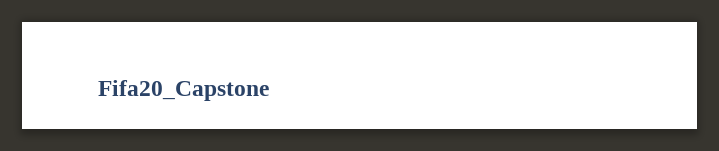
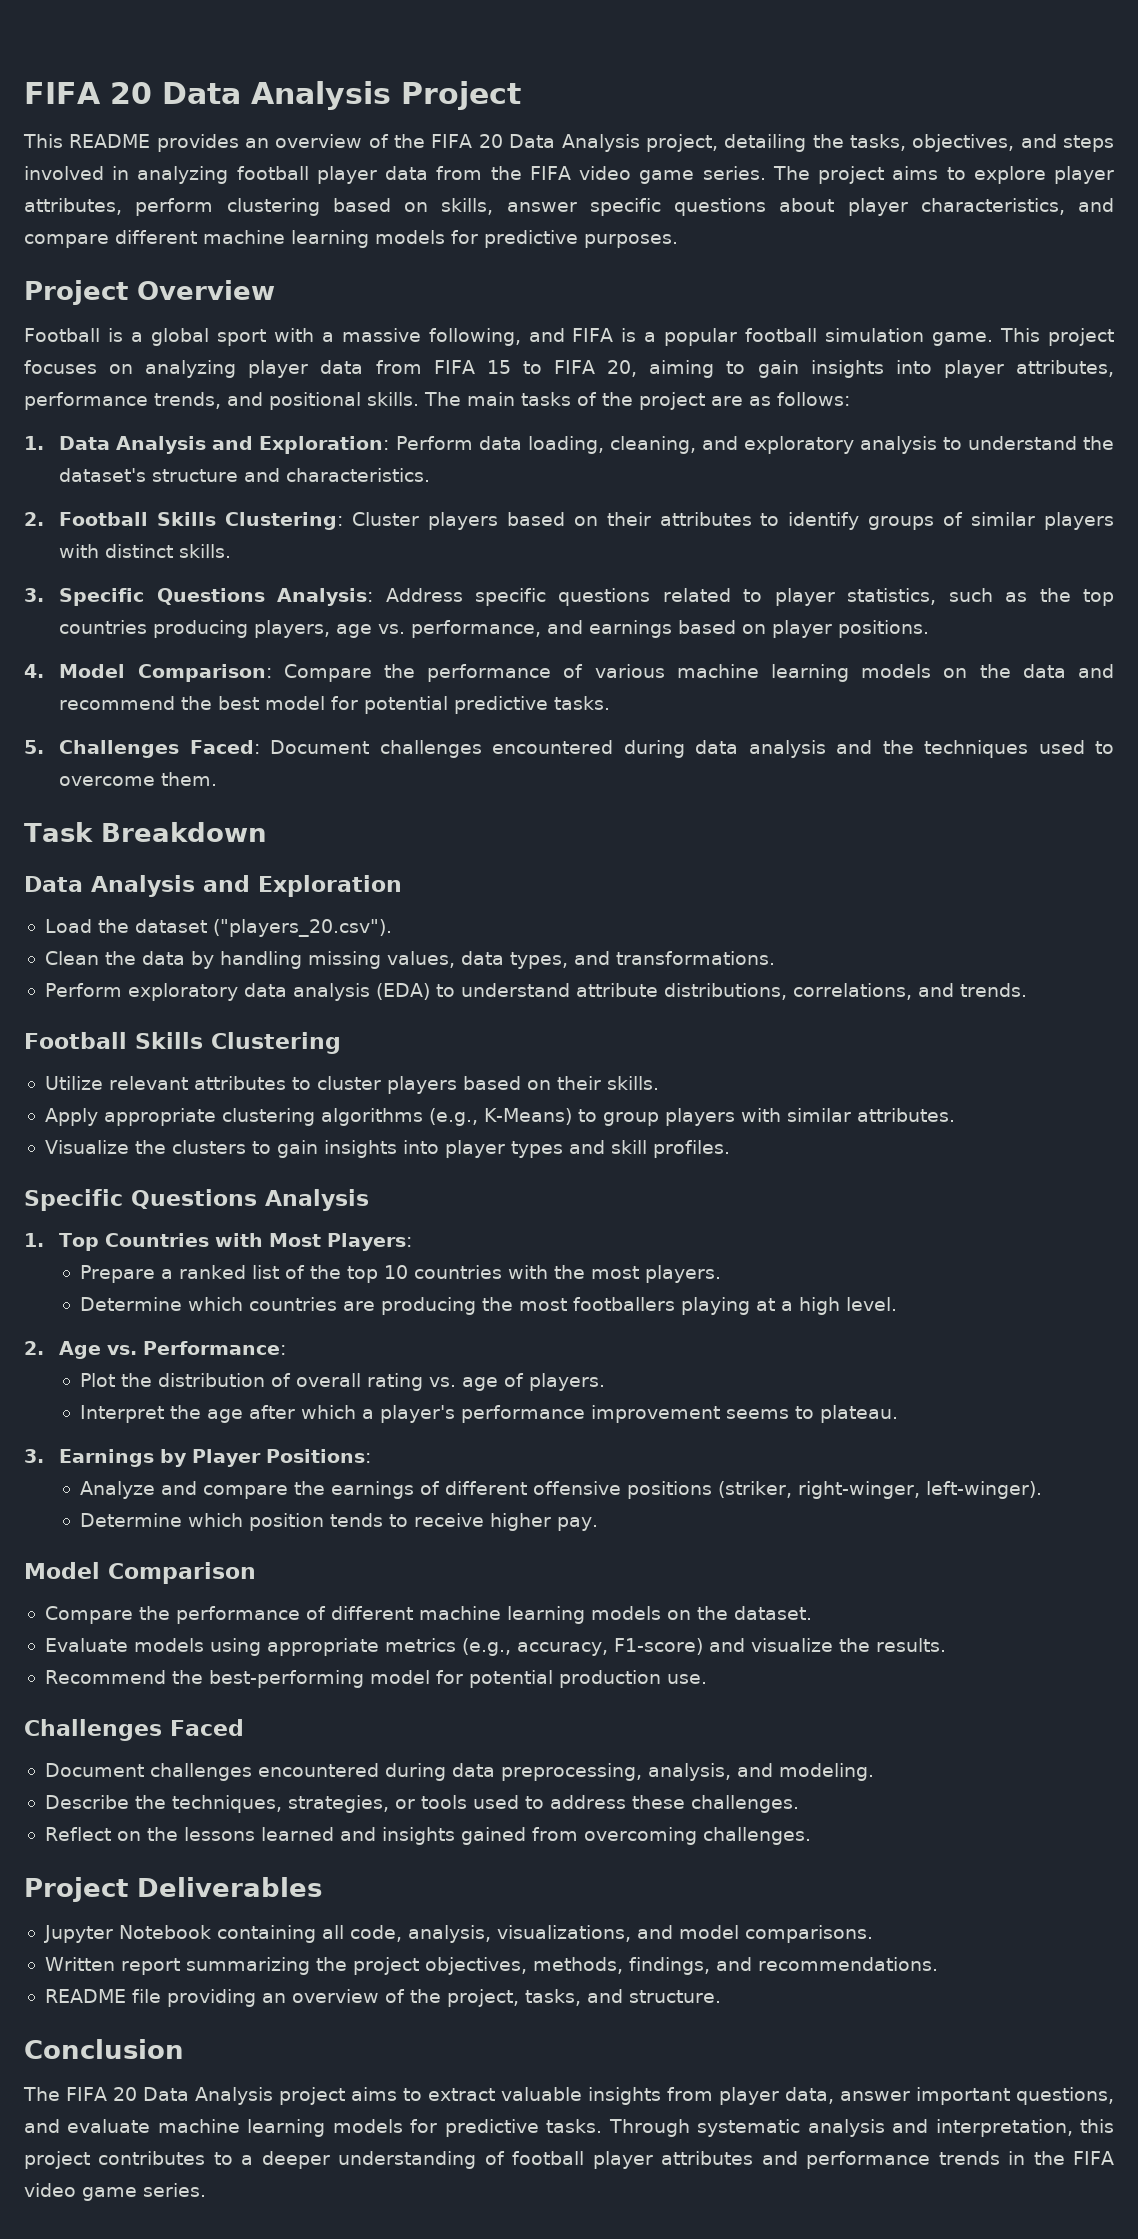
- Fifa20_Capstone
+ FIFA 20 Data Analysis Project
+ This README provides an overview of the FIFA 20 Data Analysis project, detailing the tasks, objectives, and steps involved in analyzing football player data from the FIFA video game series. The project aims to explore player attributes, perform clustering based on skills, answer specific questions about player characteristics, and compare different machine learning models for predictive purposes.
+ Project Overview
+ Football is a global sport with a massive following, and FIFA is a popular football simulation game. This project focuses on analyzing player data from FIFA 15 to FIFA 20, aiming to gain insights into player attributes, performance trends, and positional skills. The main tasks of the project are as follows:
+ 1. Data Analysis and Exploration: Perform data loading, cleaning, and exploratory analysis to understand the dataset's structure and characteristics.
+ 2. Football Skills Clustering: Cluster players based on their attributes to identify groups of similar players with distinct skills.
+ 3. Specific Questions Analysis: Address specific questions related to player statistics, such as the top countries producing players, age vs. performance, and earnings based on player positions.
+ 4. Model Comparison: Compare the performance of various machine learning models on the data and recommend the best model for potential predictive tasks.
+ 5. Challenges Faced: Document challenges encountered during data analysis and the techniques used to overcome them.
+ Task Breakdown
+ Data Analysis and Exploration
+ Load the dataset ("players_20.csv").
+ Clean the data by handling missing values, data types, and transformations.
+ Perform exploratory data analysis (EDA) to understand attribute distributions, correlations, and trends.
+ Football Skills Clustering
+ Utilize relevant attributes to cluster players based on their skills.
+ Apply appropriate clustering algorithms (e.g., K-Means) to group players with similar attributes.
+ Visualize the clusters to gain insights into player types and skill profiles.
+ Specific Questions Analysis
+ 1. Top Countries with Most Players:
+ Prepare a ranked list of the top 10 countries with the most players.
+ Determine which countries are producing the most footballers playing at a high level.
+ 2. Age vs. Performance:
+ Plot the distribution of overall rating vs. age of players.
+ Interpret the age after which a player's performance improvement seems to plateau.
+ 3. Earnings by Player Positions:
+ Analyze and compare the earnings of different offensive positions (striker, right-winger, left-winger).
+ Determine which position tends to receive higher pay.
+ Model Comparison
+ Compare the performance of different machine learning models on the dataset.
+ Evaluate models using appropriate metrics (e.g., accuracy, F1-score) and visualize the results.
+ Recommend the best-performing model for potential production use.
+ Challenges Faced
+ Document challenges encountered during data preprocessing, analysis, and modeling.
+ Describe the techniques, strategies, or tools used to address these challenges.
+ Reflect on the lessons learned and insights gained from overcoming challenges.
+ Project Deliverables
+ Jupyter Notebook containing all code, analysis, visualizations, and model comparisons.
+ Written report summarizing the project objectives, methods, findings, and recommendations.
+ README file providing an overview of the project, tasks, and structure.
+ Conclusion
+ The FIFA 20 Data Analysis project aims to extract valuable insights from player data, answer important questions, and evaluate machine learning models for predictive tasks. Through systematic analysis and interpretation, this project contributes to a deeper understanding of football player attributes and performance trends in the FIFA video game series.

